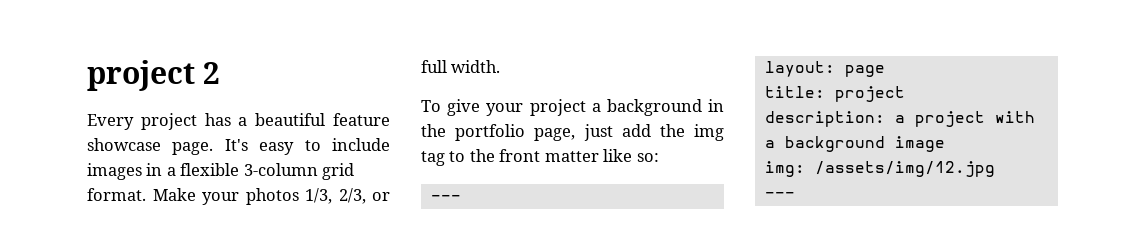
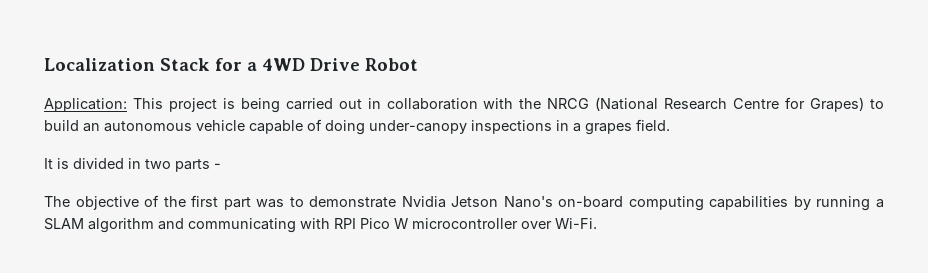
- project 2
- Every project has a beautiful feature showcase page. It's easy to include images in a flexible 3-column grid format. Make your photos 1/3, 2/3, or full width.
- To give your project a background in the portfolio page, just add the img tag to the front matter like so:
- ---
- layout: page
- title: project
- description: a project with a background image
- img: /assets/img/12.jpg
- ---
+ Localization Stack for a 4WD Drive Robot
+ Application: This project is being carried out in collaboration with the NRCG (National Research Centre for Grapes) to build an autonomous vehicle capable of doing under-canopy inspections in a grapes field.
+ It is divided in two parts -
+ The objective of the first part was to demonstrate Nvidia Jetson Nano's on-board computing capabilities by running a SLAM algorithm and communicating with RPI Pico W microcontroller over Wi-Fi.

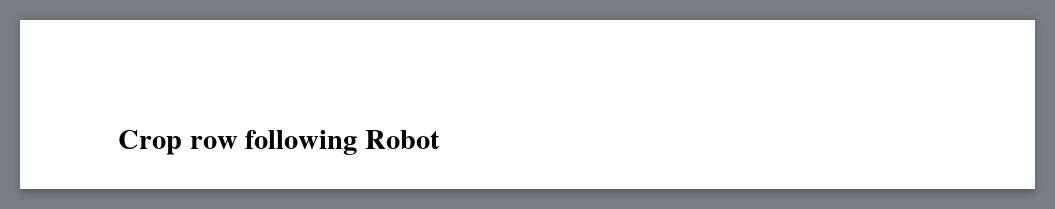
- Localization Stack for a 4WD Drive Robot
- Application: This project is being carried out in collaboration with the NRCG (National Research Centre for Grapes) to build an autonomous vehicle capable of doing under-canopy inspections in a grapes field.
- It is divided in two parts -
- The objective of the first part was to demonstrate Nvidia Jetson Nano's on-board computing capabilities by running a SLAM algorithm and communicating with RPI Pico W microcontroller over Wi-Fi.
+ Crop row following Robot

